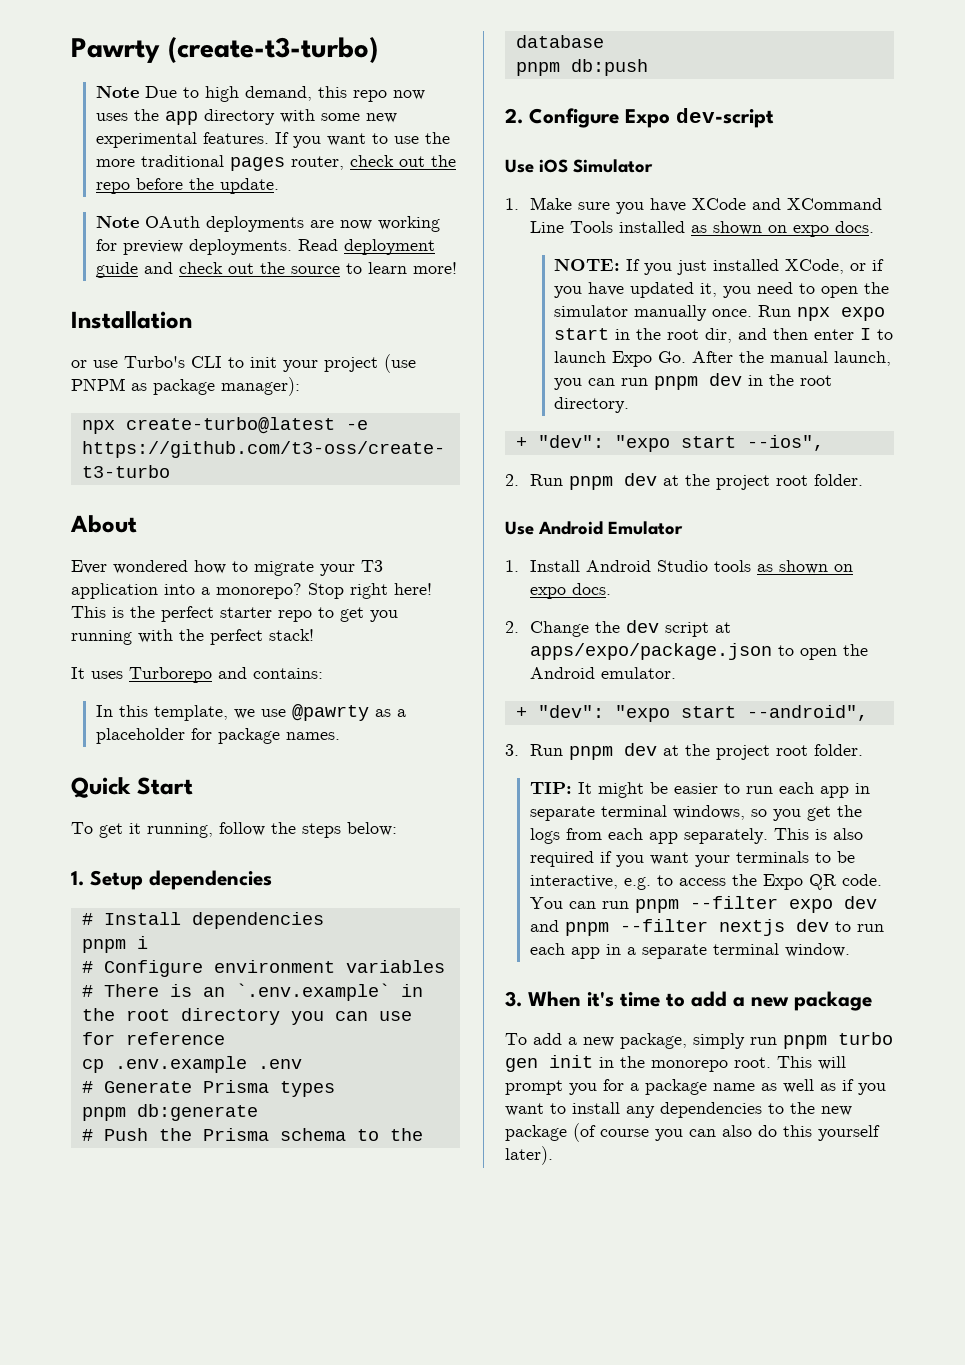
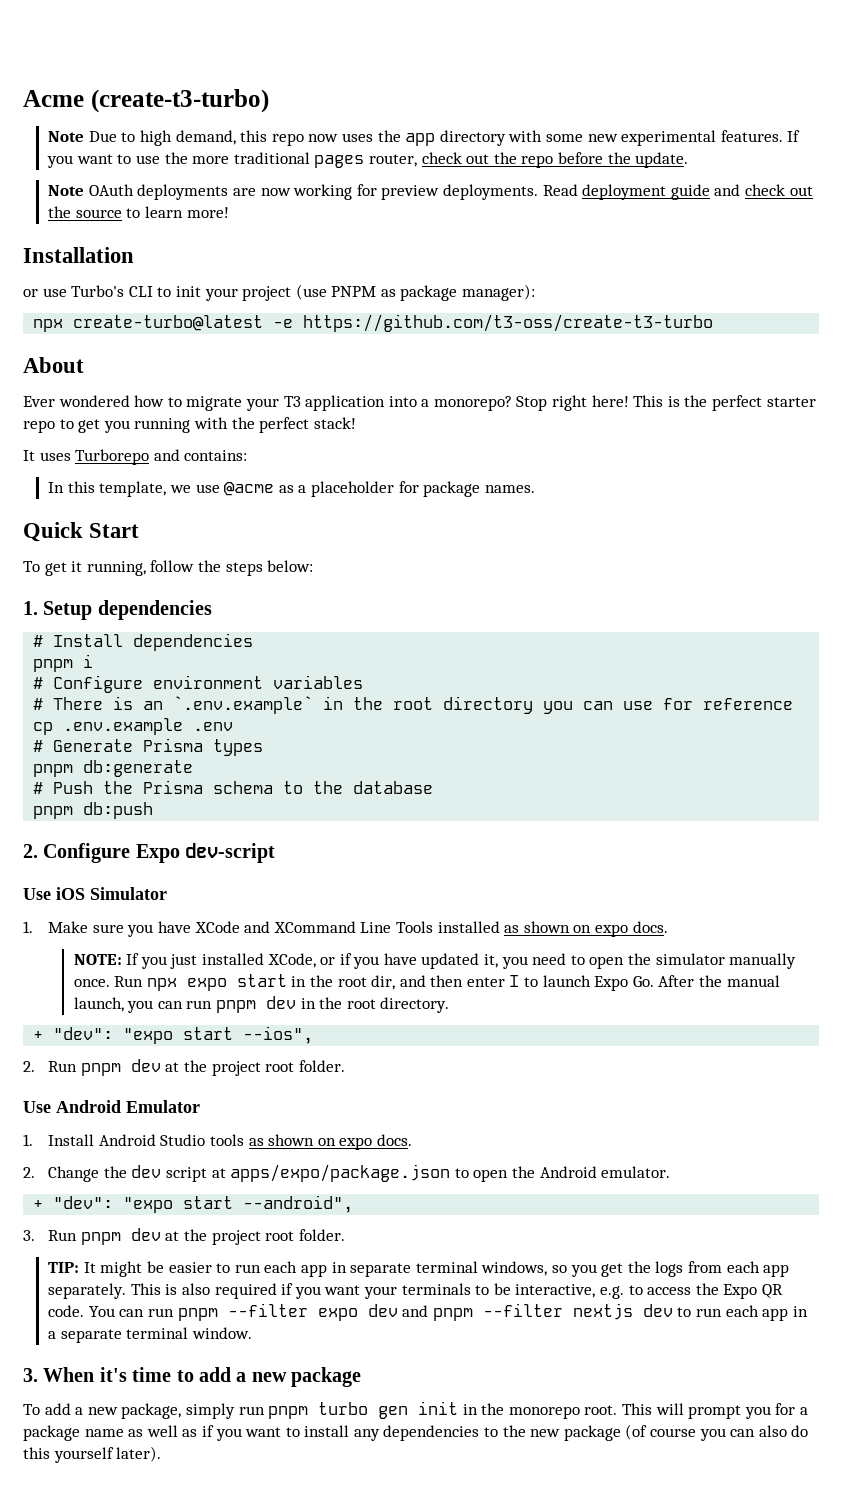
- Pawrty (create-t3-turbo)
+ Acme (create-t3-turbo)
- In this template, we use @pawrty as a placeholder for package names.
+ In this template, we use @acme as a placeholder for package names.

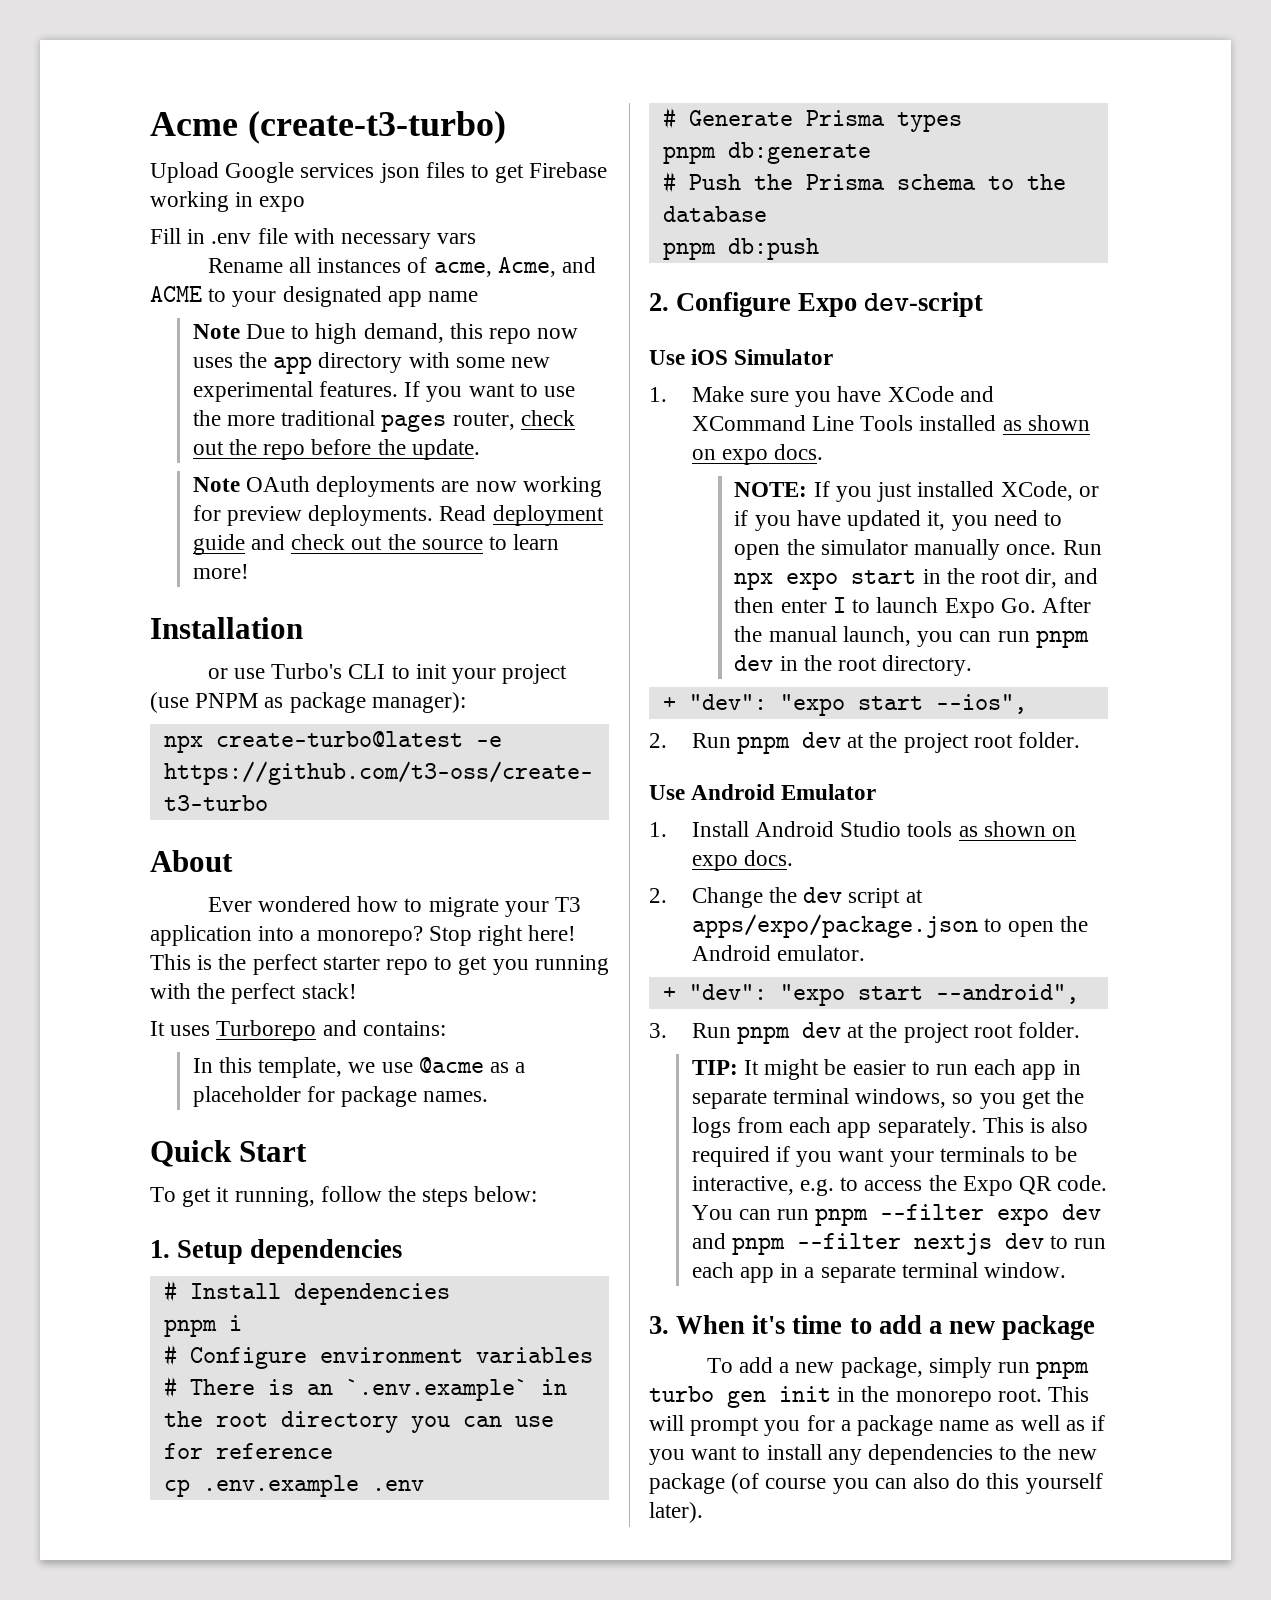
+ Upload Google services json files to get Firebase working in expo
+ Fill in .env file with necessary vars
+ Rename all instances of acme, Acme, and ACME to your designated app name

